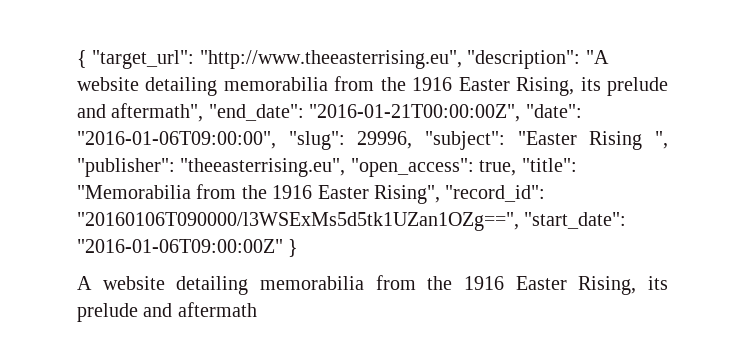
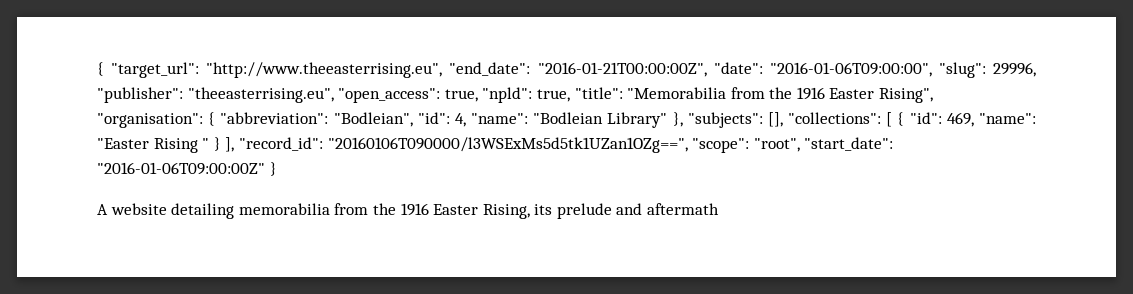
- { "target_url": "http://www.theeasterrising.eu", "description": "A website detailing memorabilia from the 1916 Easter Rising, its prelude and aftermath", "end_date": "2016-01-21T00:00:00Z", "date": "2016-01-06T09:00:00", "slug": 29996, "subject": "Easter Rising ", "publisher": "theeasterrising.eu", "open_access": true, "title": "Memorabilia from the 1916 Easter Rising", "record_id": "20160106T090000/l3WSExMs5d5tk1UZan1OZg==", "start_date": "2016-01-06T09:00:00Z" }
+ { "target_url": "http://www.theeasterrising.eu", "end_date": "2016-01-21T00:00:00Z", "date": "2016-01-06T09:00:00", "slug": 29996, "publisher": "theeasterrising.eu", "open_access": true, "npld": true, "title": "Memorabilia from the 1916 Easter Rising", "organisation": { "abbreviation": "Bodleian", "id": 4, "name": "Bodleian Library" }, "subjects": [], "collections": [ { "id": 469, "name": "Easter Rising " } ], "record_id": "20160106T090000/l3WSExMs5d5tk1UZan1OZg==", "scope": "root", "start_date": "2016-01-06T09:00:00Z" }

